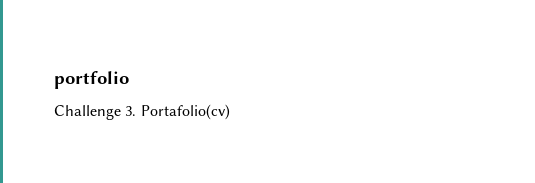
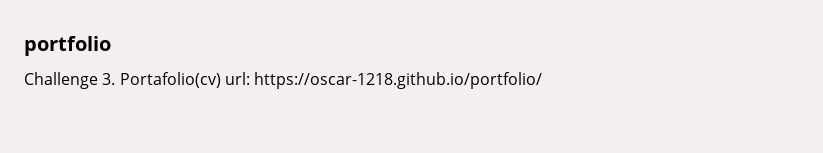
- Challenge 3. Portafolio(cv)
+ Challenge 3. Portafolio(cv) url: https://oscar-1218.github.io/portfolio/

